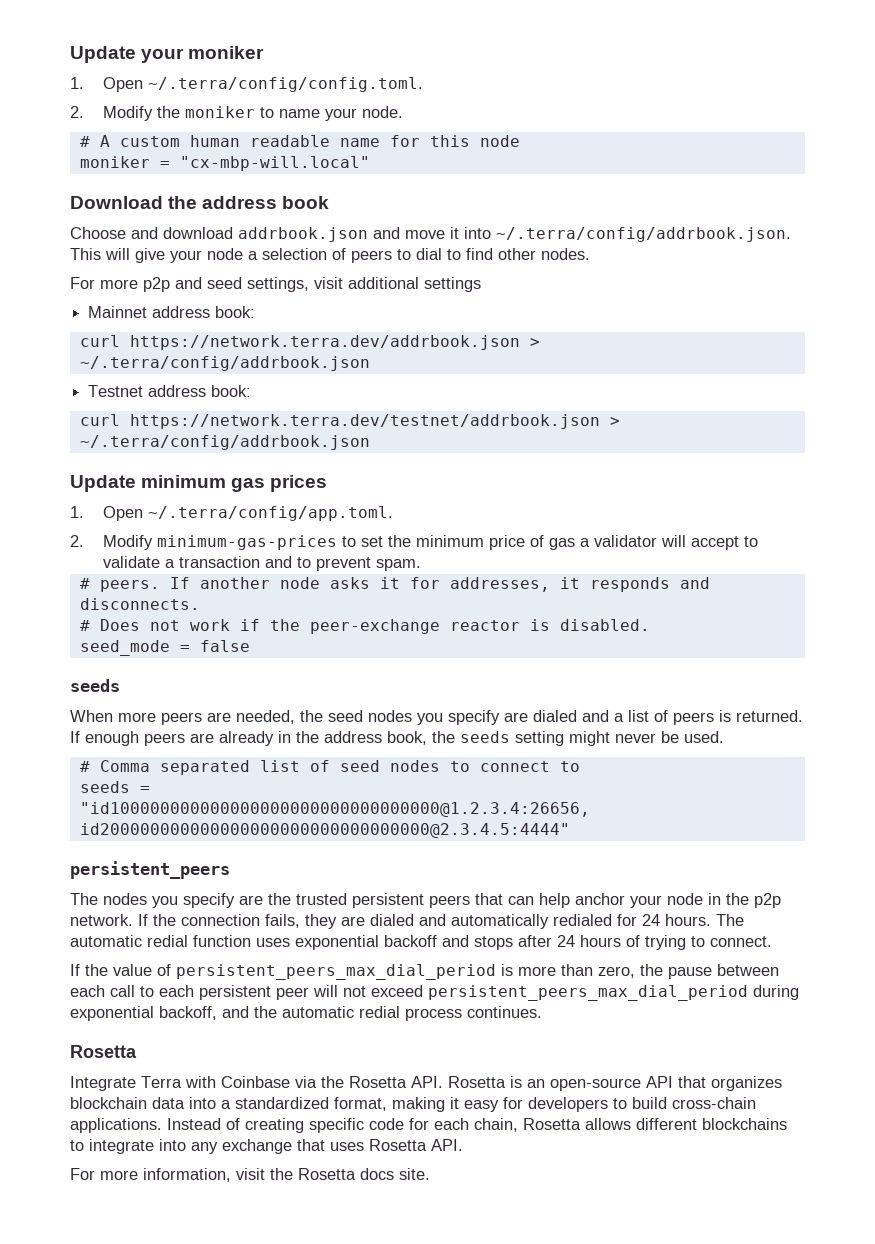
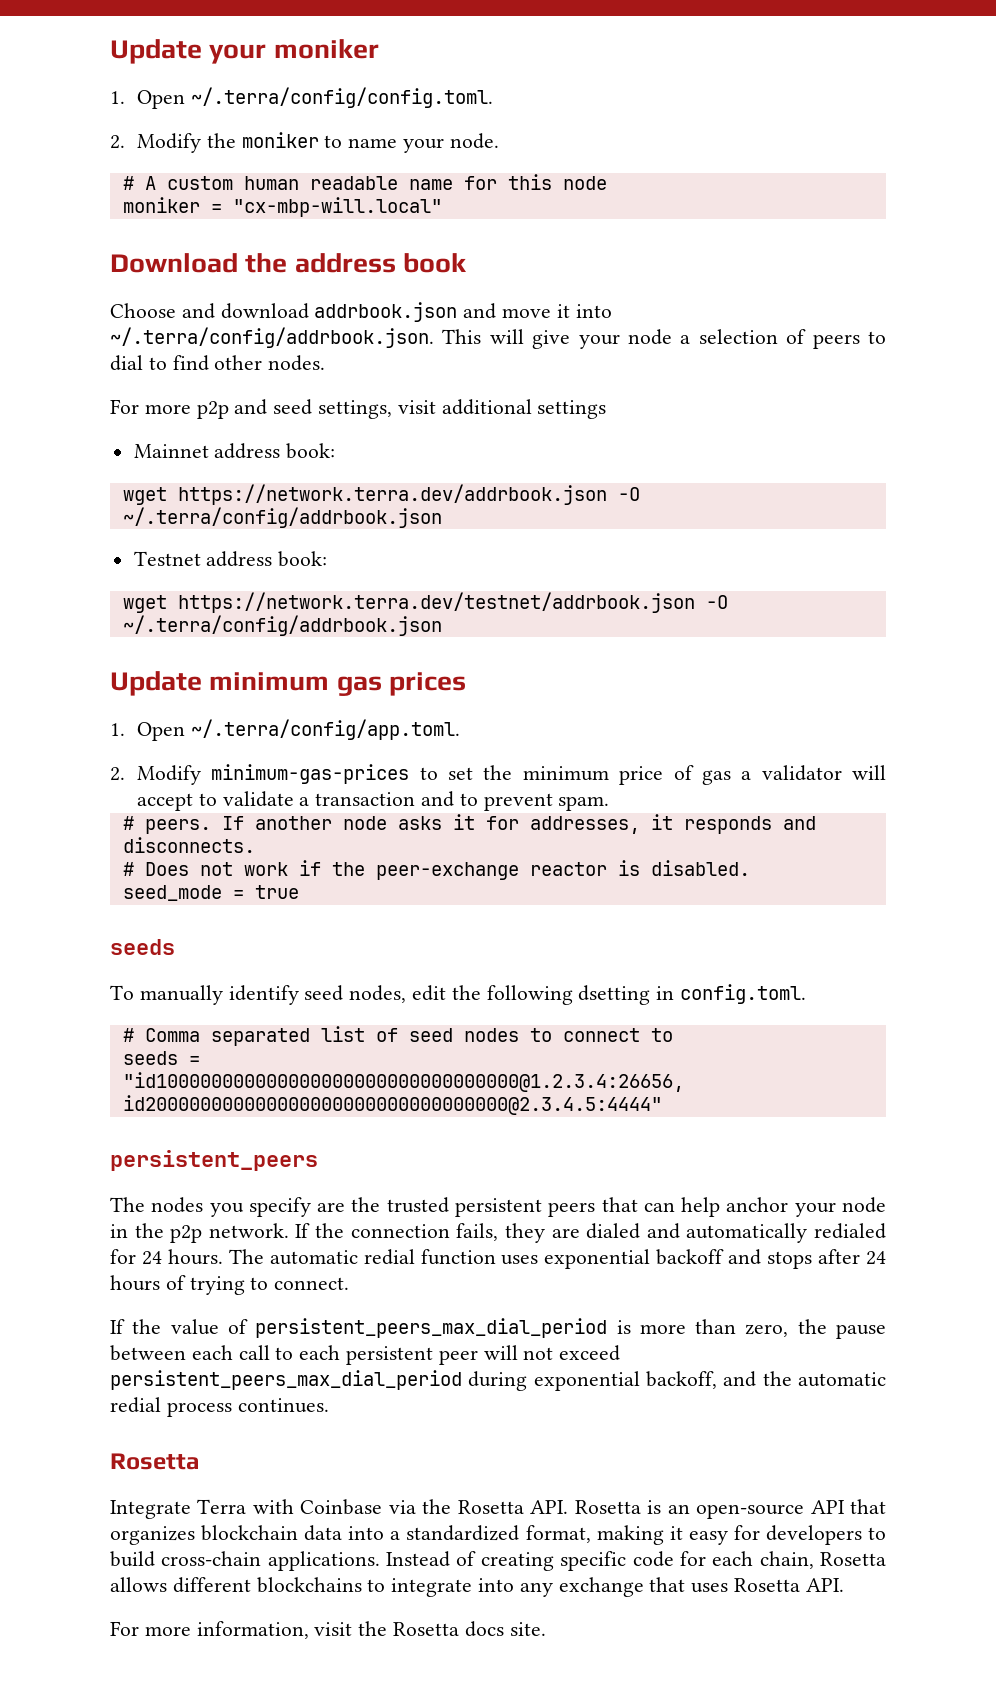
- curl https://network.terra.dev/addrbook.json > ~/.terra/config/addrbook.json
+ wget https://network.terra.dev/addrbook.json -O ~/.terra/config/addrbook.json
- curl https://network.terra.dev/testnet/addrbook.json > ~/.terra/config/addrbook.json
+ wget https://network.terra.dev/testnet/addrbook.json -O ~/.terra/config/addrbook.json
- seed_mode = false
+ seed_mode = true
- When more peers are needed, the seed nodes you specify are dialed and a list of peers is returned. If enough peers are already in the address book, the seeds setting might never be used.
+ To manually identify seed nodes, edit the following dsetting in config.toml.

